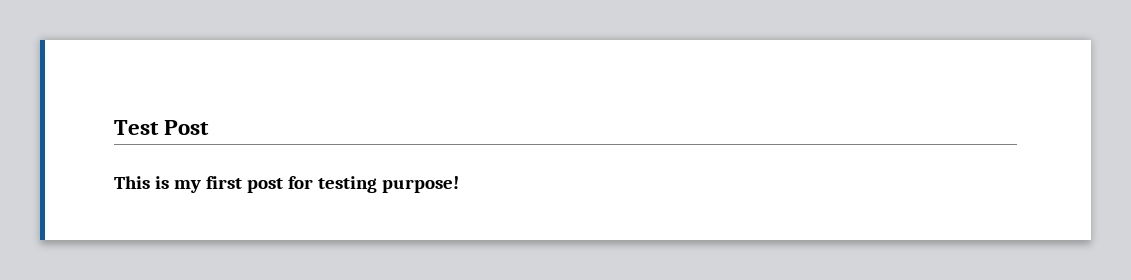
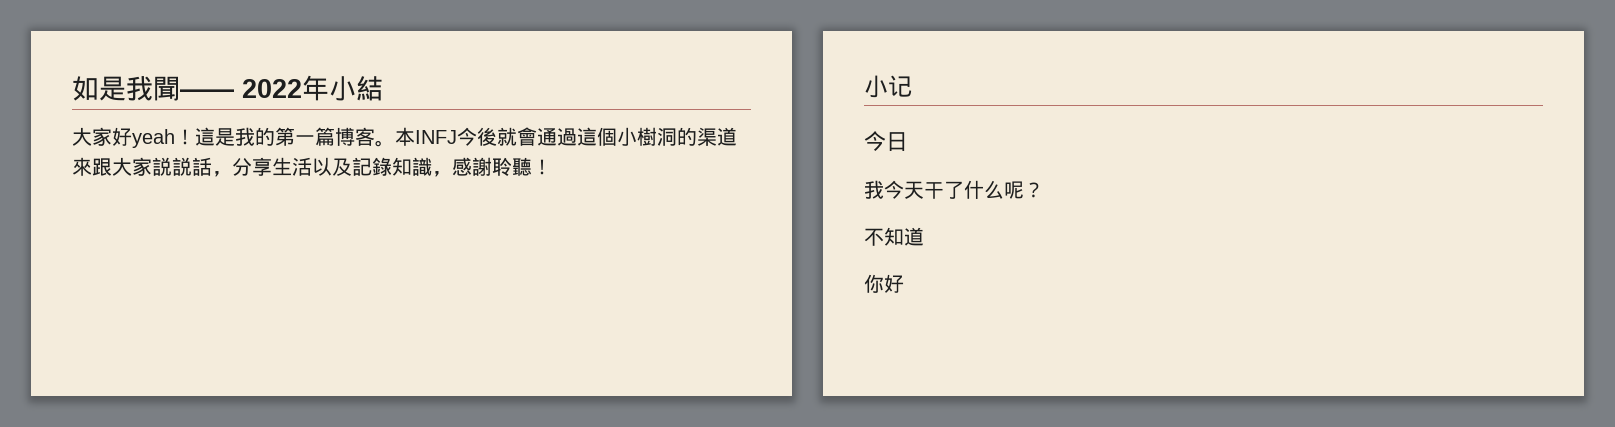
- Test Post
- This is my first post for testing purpose!
+ 如是我聞—— 2022年小結
+ 大家好yeah！這是我的第一篇博客。本INFJ今後就會通過這個小樹洞的渠道來跟大家説説話，分享生活以及記錄知識，感謝聆聽！
+ 小记
+ 今日
+ 我今天干了什么呢？
+ 不知道
+ 你好

